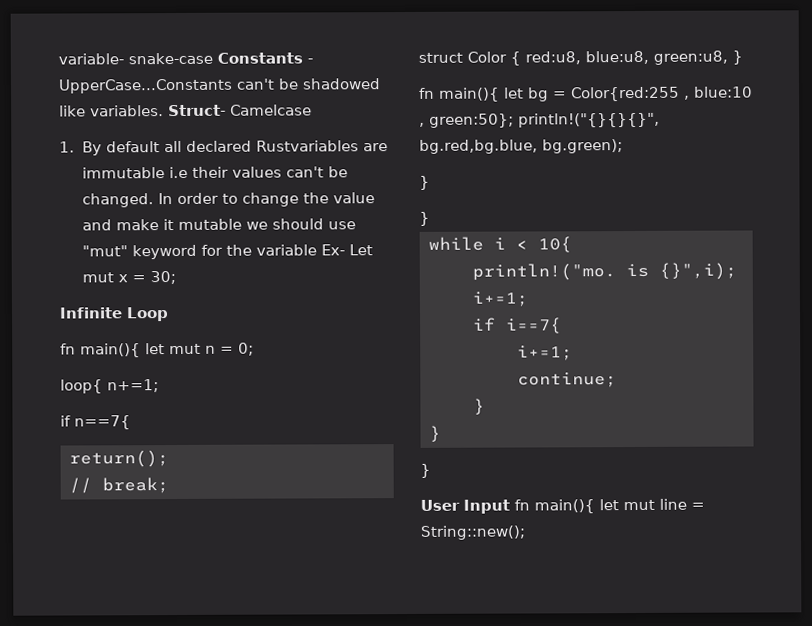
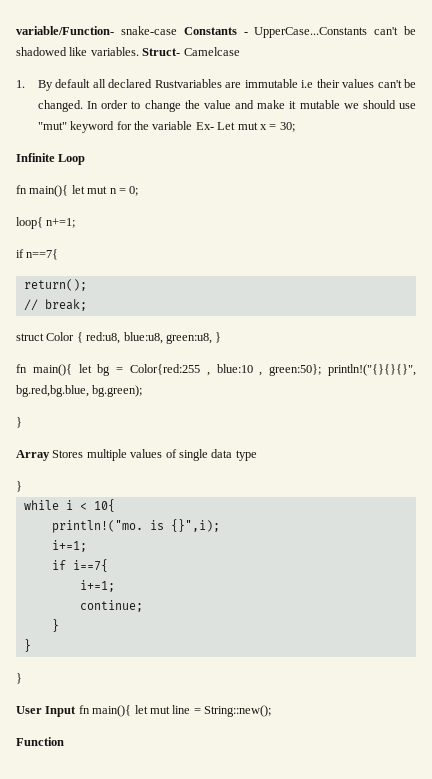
- variable- snake-case Constants - UpperCase...Constants can't be shadowed like variables.
+ variable/Function- snake-case Constants - UpperCase...Constants can't be shadowed like variables.
+ Array Stores multiple values of single data type
+ Function

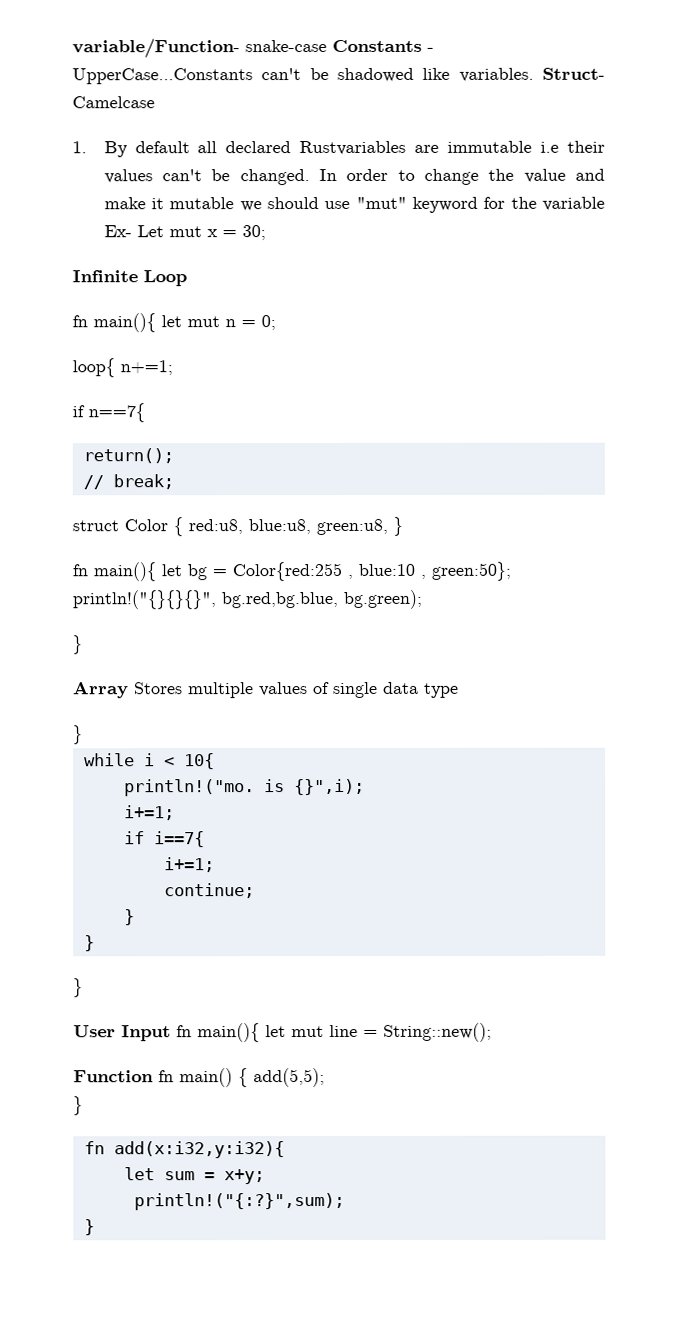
- Function
+ Function fn main() { add(5,5);
+ }
+ fn add(x:i32,y:i32){
+ let sum = x+y;
+ println!("{:?}",sum);
+ }

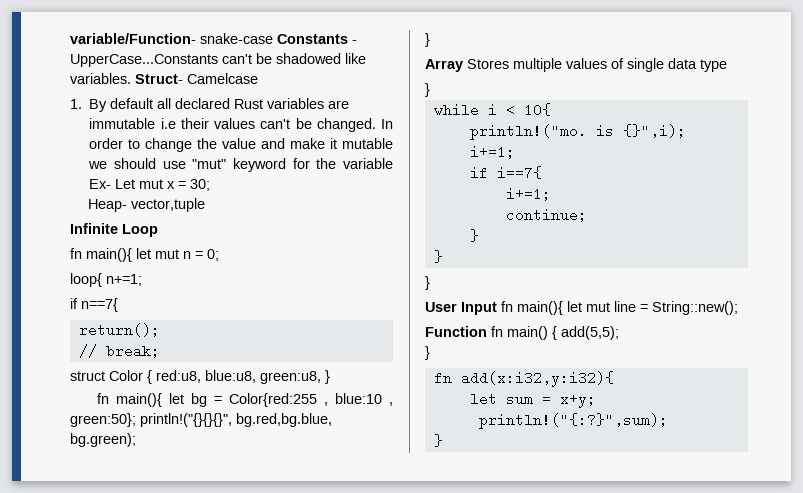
- 1. By default all declared Rustvariables are immutable i.e their values can't be changed.
+ 1. By default all declared Rust variables are immutable i.e their values can't be changed.
+ Heap- vector,tuple

